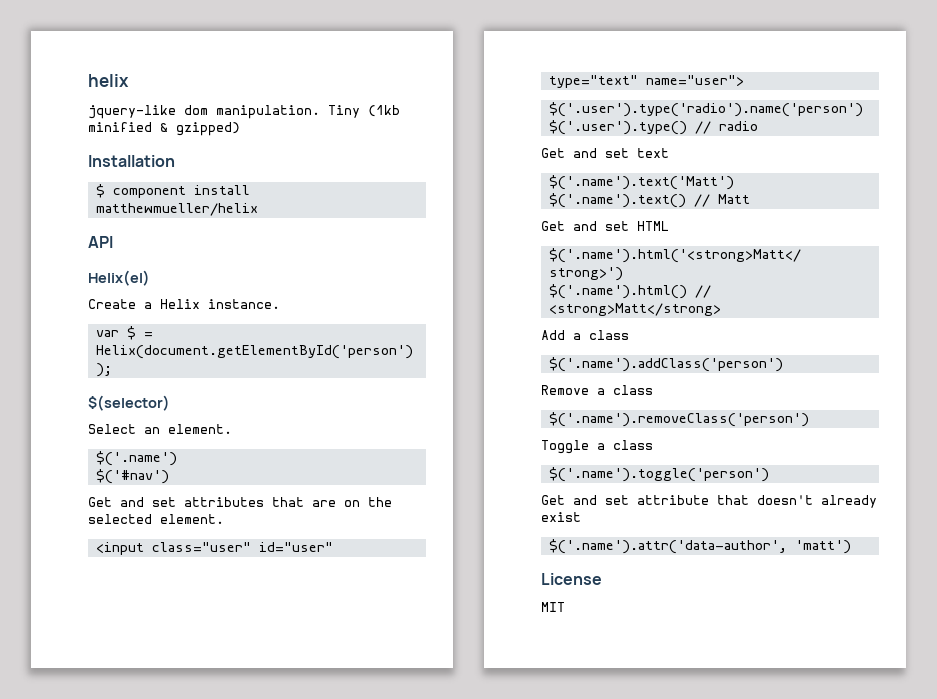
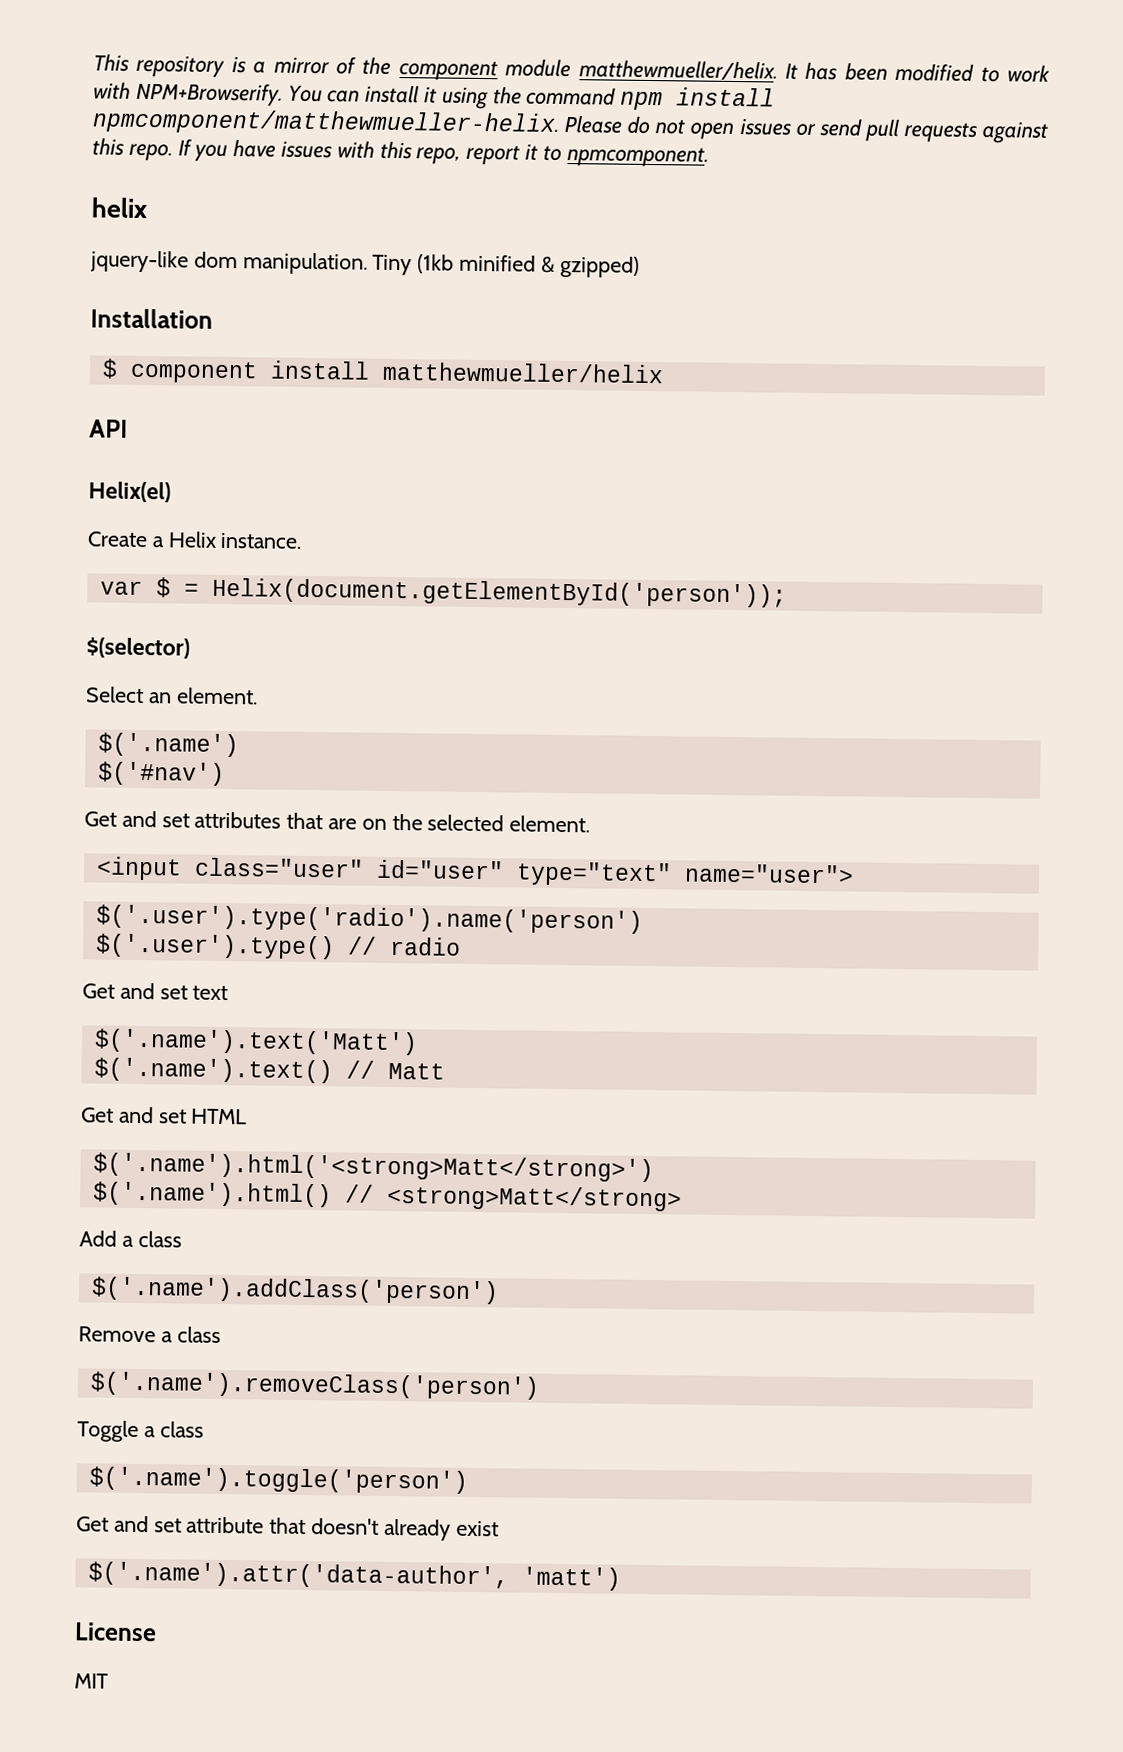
+ This repository is a mirror of the component module matthewmueller/helix. It has been modified to work with NPM+Browserify. You can install it using the command npm install npmcomponent/matthewmueller-helix. Please do not open issues or send pull requests against this repo. If you have issues with this repo, report it to npmcomponent.

